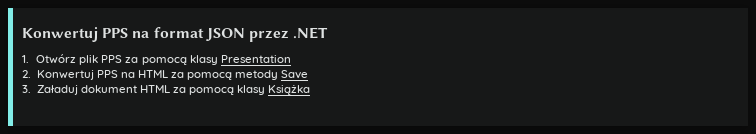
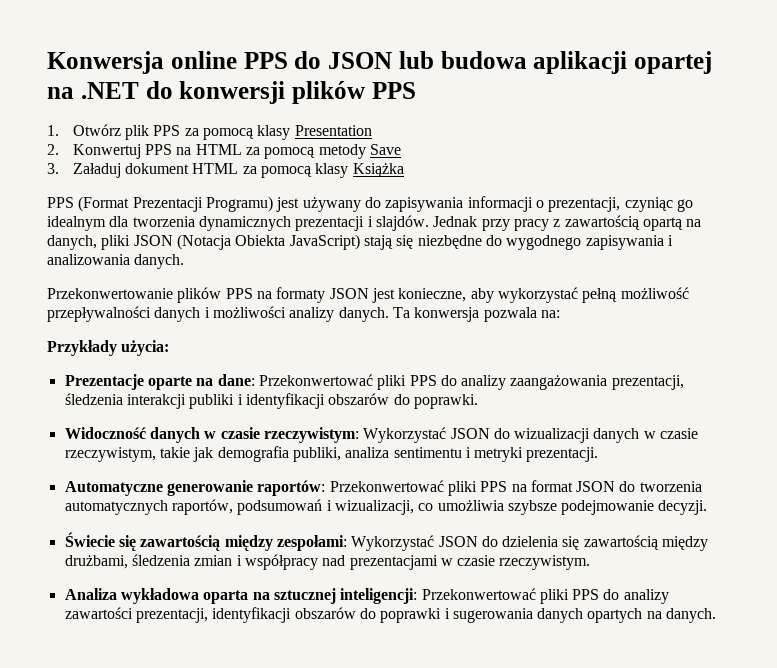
- Konwertuj PPS na format JSON przez .NET
+ Konwersja online PPS do JSON lub budowa aplikacji opartej na .NET do konwersji plików PPS
+ PPS (Format Prezentacji Programu) jest używany do zapisywania informacji o prezentacji, czyniąc go idealnym dla tworzenia dynamicznych prezentacji i slajdów. Jednak przy pracy z zawartością opartą na danych, pliki JSON (Notacja Obiekta JavaScript) stają się niezbędne do wygodnego zapisywania i analizowania danych.
+ Przekonwertowanie plików PPS na formaty JSON jest konieczne, aby wykorzystać pełną możliwość przepływalności danych i możliwości analizy danych. Ta konwersja pozwala na:
+ Przykłady użycia:
+ Prezentacje oparte na dane: Przekonwertować pliki PPS do analizy zaangażowania prezentacji, śledzenia interakcji publiki i identyfikacji obszarów do poprawki.
+ Widoczność danych w czasie rzeczywistym: Wykorzystać JSON do wizualizacji danych w czasie rzeczywistym, takie jak demografia publiki, analiza sentimentu i metryki prezentacji.
+ Automatyczne generowanie raportów: Przekonwertować pliki PPS na format JSON do tworzenia automatycznych raportów, podsumowań i wizualizacji, co umożliwia szybsze podejmowanie decyzji.
+ Świecie się zawartością między zespołami: Wykorzystać JSON do dzielenia się zawartością między drużbami, śledzenia zmian i współpracy nad prezentacjami w czasie rzeczywistym.
+ Analiza wykładowa oparta na sztucznej inteligencji: Przekonwertować pliki PPS do analizy zawartości prezentacji, identyfikacji obszarów do poprawki i sugerowania danych opartych na danych.

